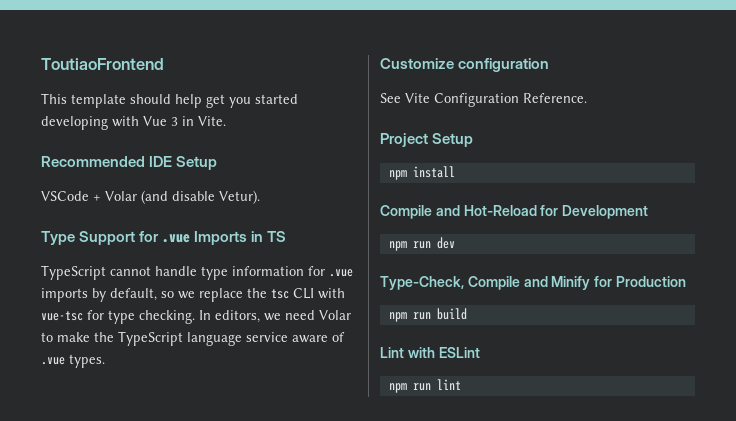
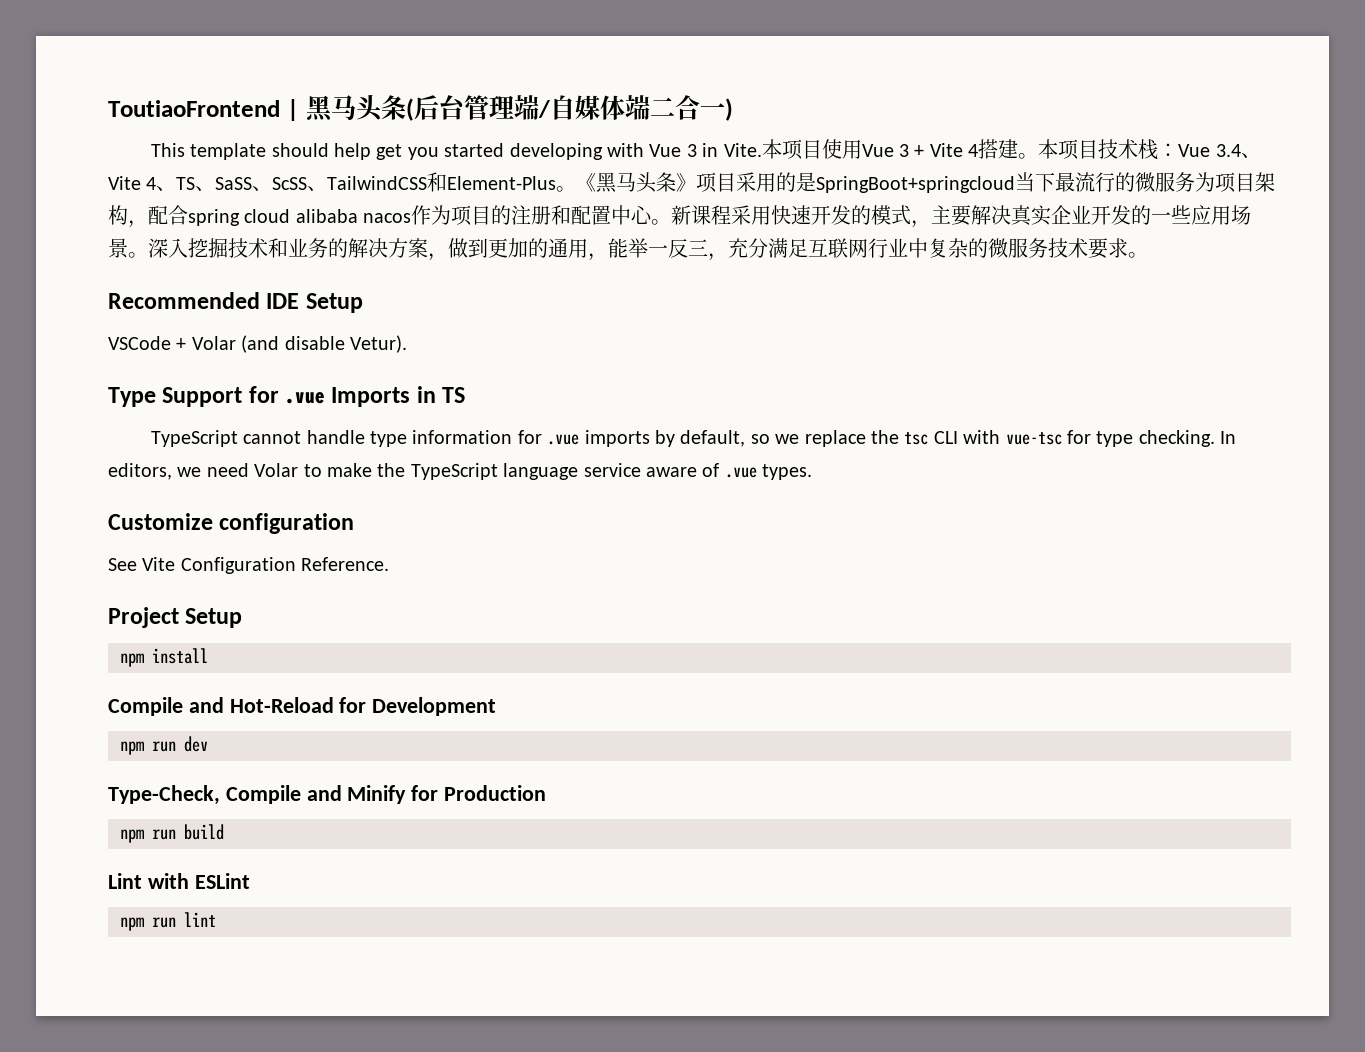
- ToutiaoFrontend
+ ToutiaoFrontend | 黑马头条(后台管理端/自媒体端二合一)
+ 本项目使用Vue 3 + Vite 4搭建。本项目技术栈：Vue 3.4、Vite 4、TS、SaSS、ScSS、TailwindCSS和Element-Plus。《黑马头条》项目采用的是SpringBoot+springcloud当下最流行的微服务为项目架构，配合spring cloud alibaba nacos作为项目的注册和配置中心。新课程采用快速开发的模式，主要解决真实企业开发的一些应用场景。深入挖掘技术和业务的解决方案，做到更加的通用，能举一反三，充分满足互联网行业中复杂的微服务技术要求。

